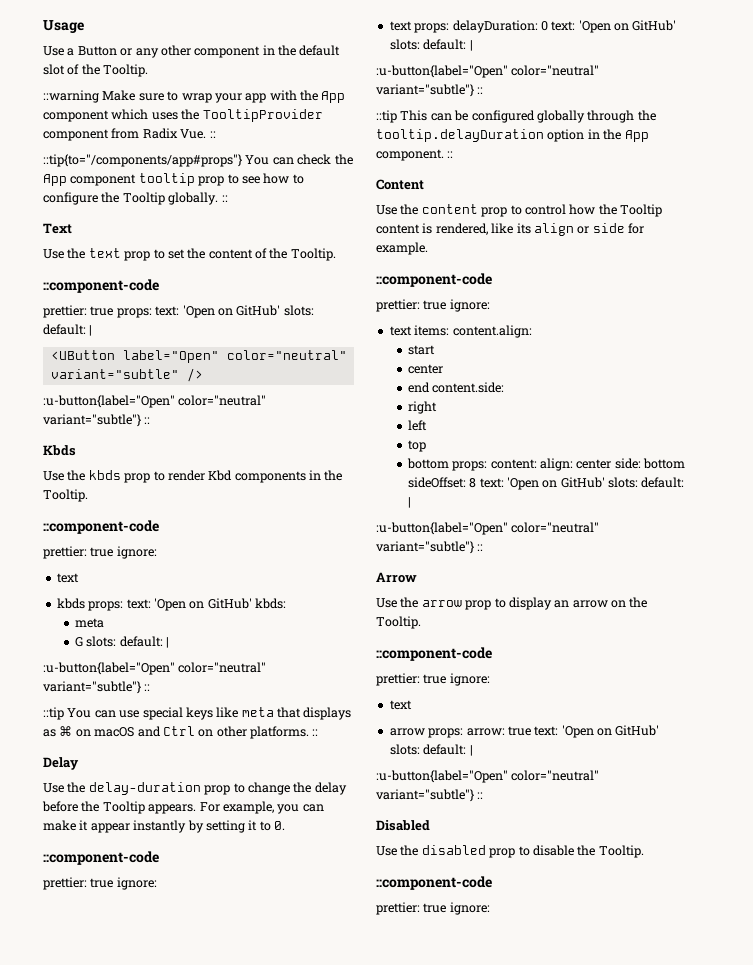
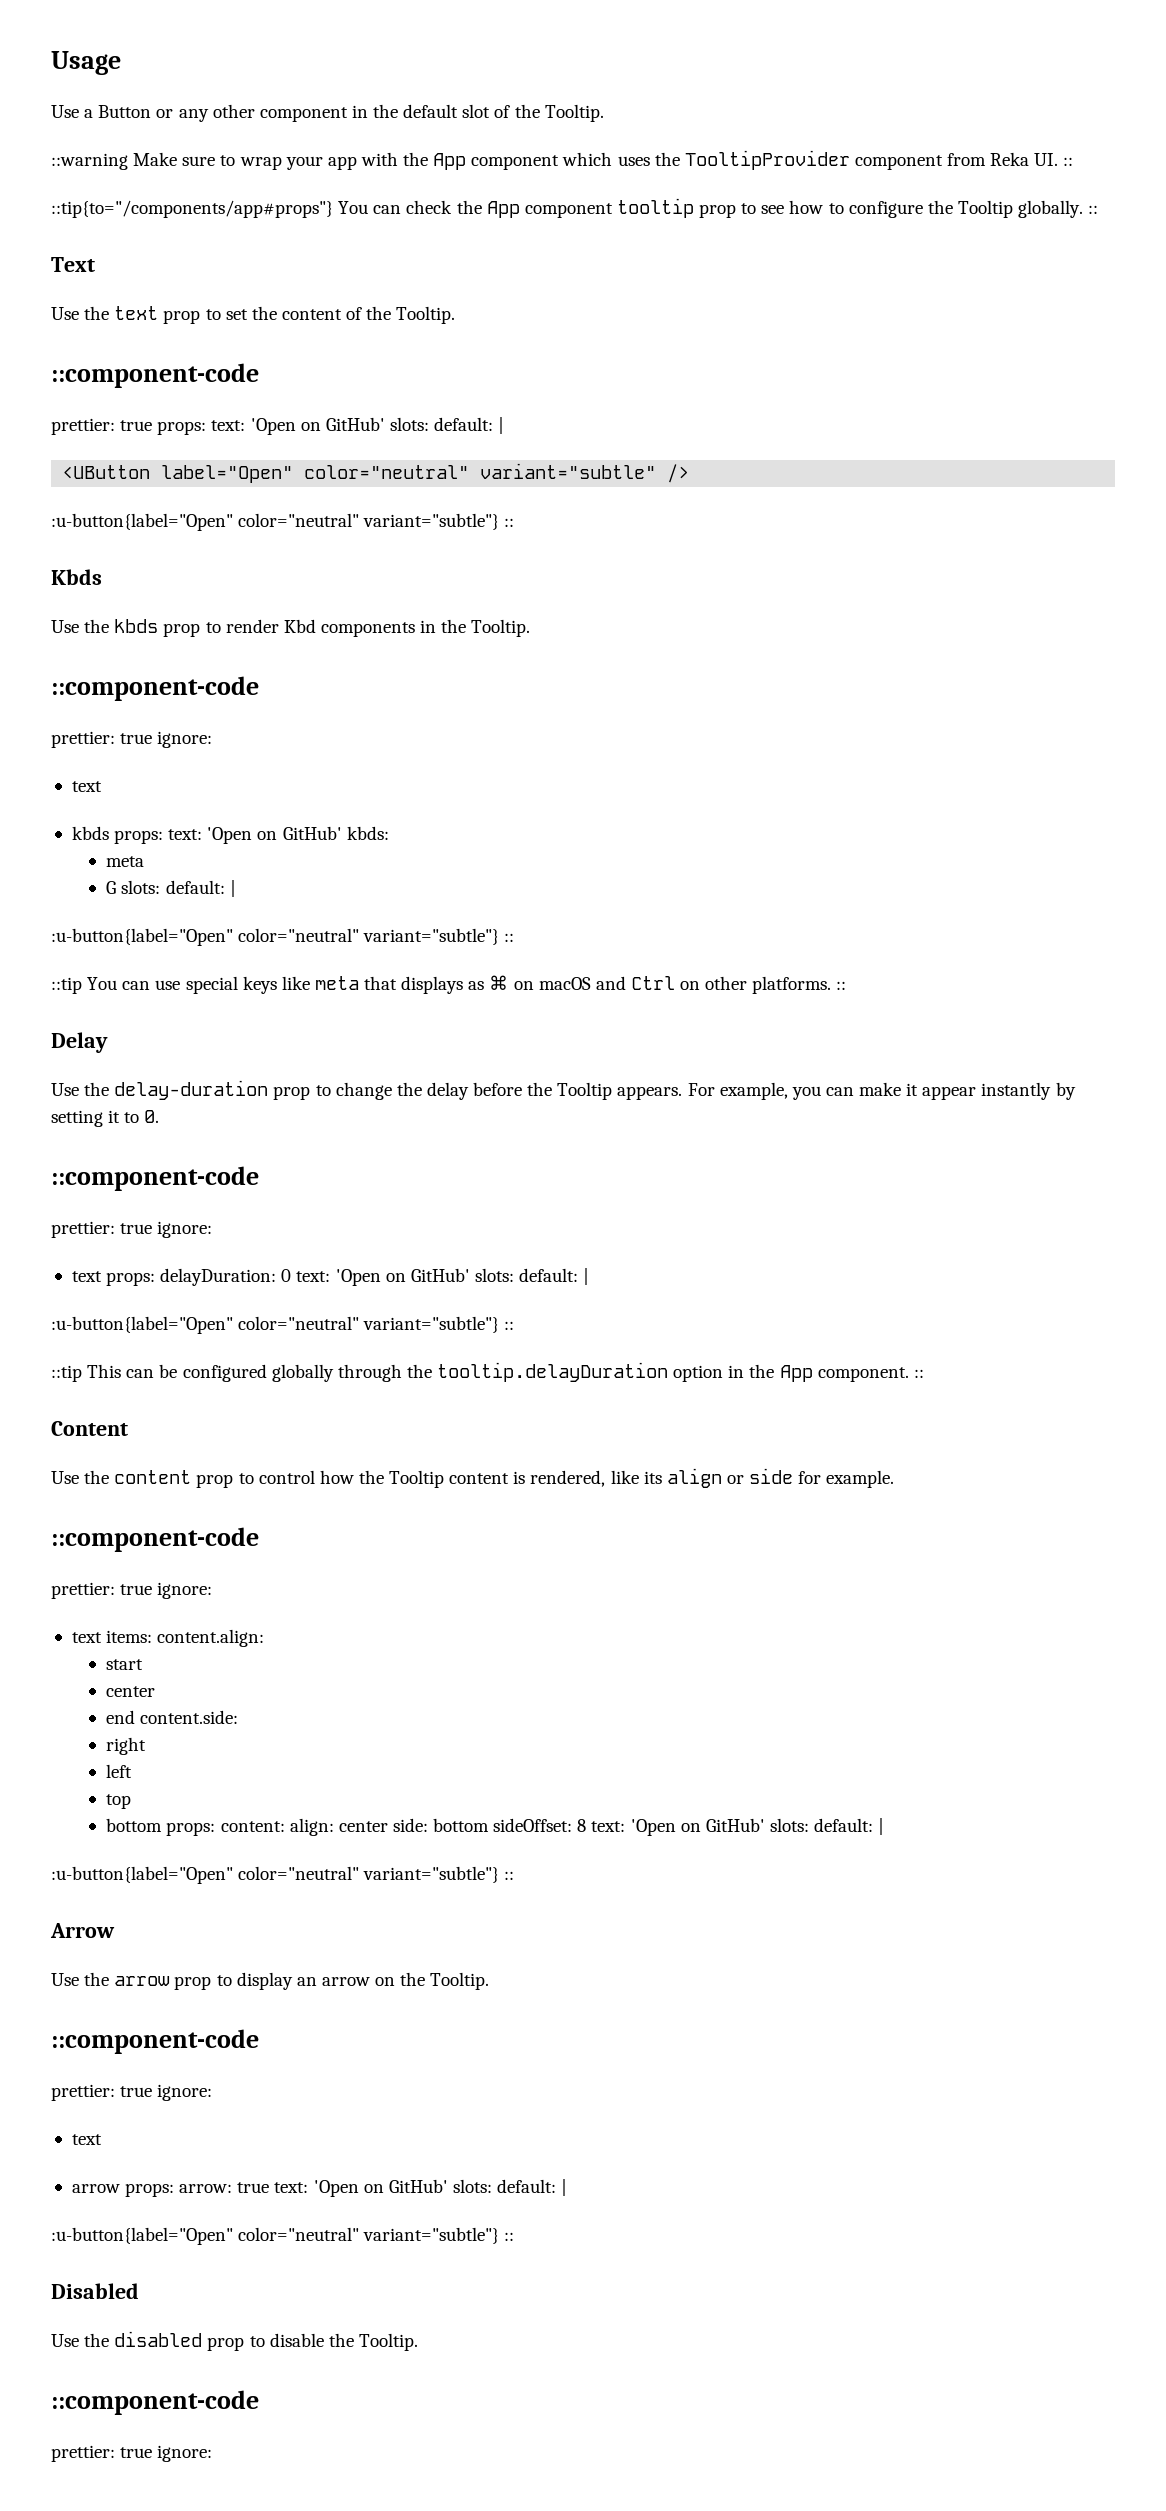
- ::warning Make sure to wrap your app with the App component which uses the TooltipProvider component from Radix Vue. ::
+ ::warning Make sure to wrap your app with the App component which uses the TooltipProvider component from Reka UI. ::

